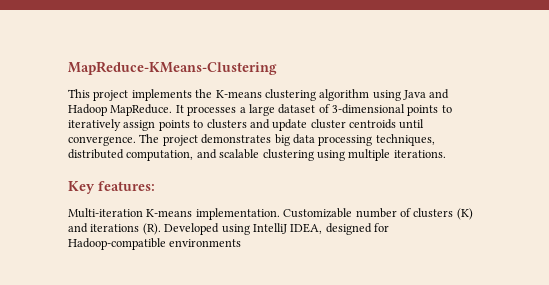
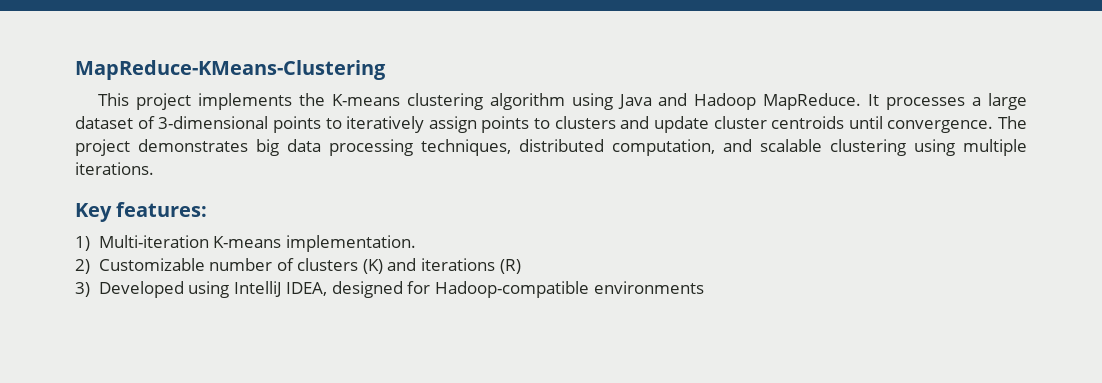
- Multi-iteration K-means implementation. Customizable number of clusters (K) and iterations (R). Developed using IntelliJ IDEA, designed for Hadoop-compatible environments
+ 1) Multi-iteration K-means implementation.
+ 2) Customizable number of clusters (K) and iterations (R)
+ 3) Developed using IntelliJ IDEA, designed for Hadoop-compatible environments

